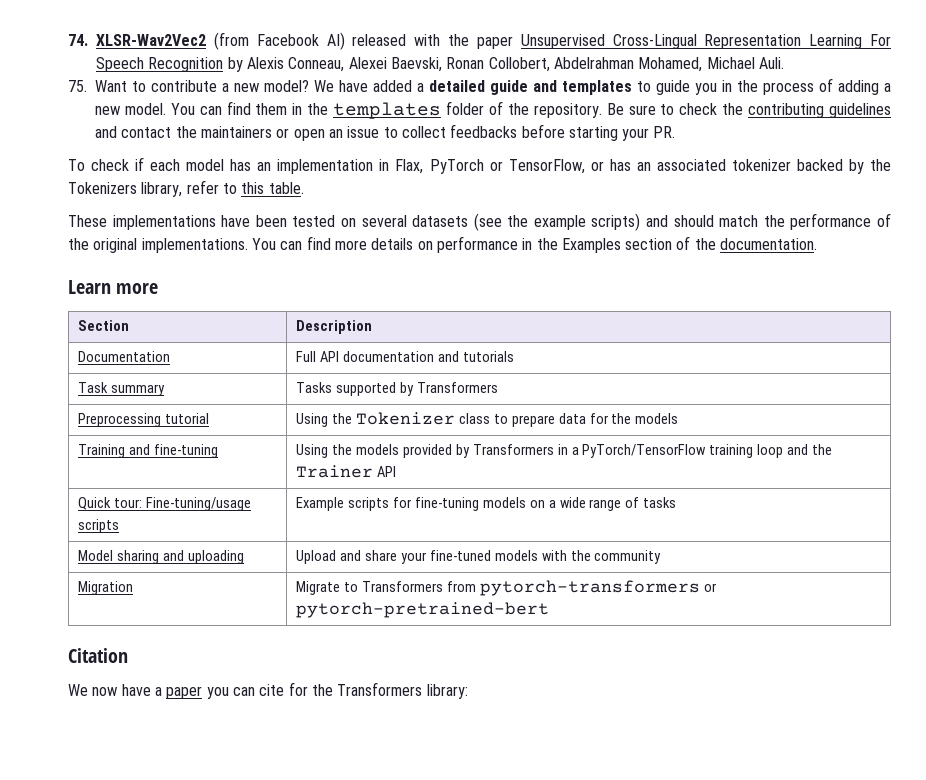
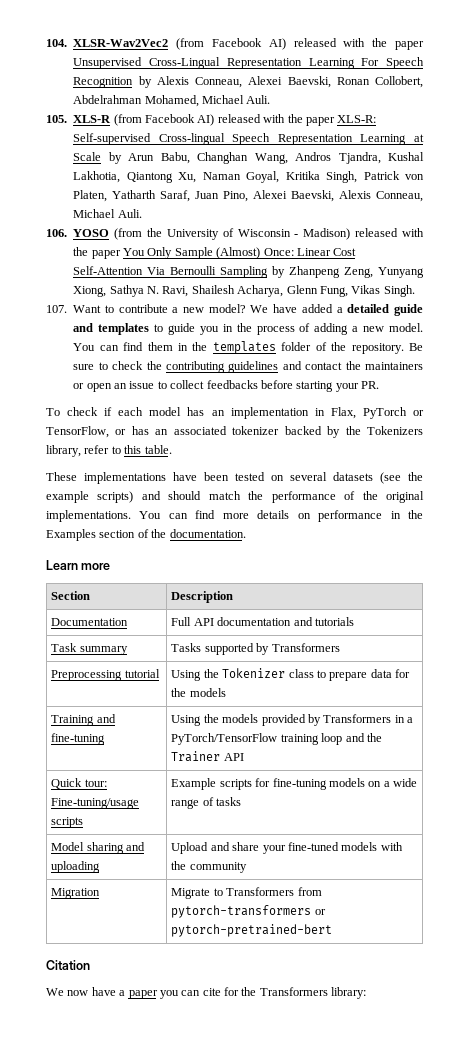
- 74. XLSR-Wav2Vec2 (from Facebook AI) released with the paper Unsupervised Cross-Lingual Representation Learning For Speech Recognition by Alexis Conneau, Alexei Baevski, Ronan Collobert, Abdelrahman Mohamed, Michael Auli.
+ 104. XLSR-Wav2Vec2 (from Facebook AI) released with the paper Unsupervised Cross-Lingual Representation Learning For Speech Recognition by Alexis Conneau, Alexei Baevski, Ronan Collobert, Abdelrahman Mohamed, Michael Auli.
- 75. Want to contribute a new model?
+ 105. XLS-R (from Facebook AI) released with the paper XLS-R: Self-supervised Cross-lingual Speech Representation Learning at Scale by Arun Babu, Changhan Wang, Andros Tjandra, Kushal Lakhotia, Qiantong Xu, Naman Goyal, Kritika Singh, Patrick von Platen, Yatharth Saraf, Juan Pino, Alexei Baevski, Alexis Conneau, Michael Auli.
+ 106. YOSO (from the University of Wisconsin - Madison) released with the paper You Only Sample (Almost) Once: Linear Cost Self-Attention Via Bernoulli Sampling by Zhanpeng Zeng, Yunyang Xiong, Sathya N. Ravi, Shailesh Acharya, Glenn Fung, Vikas Singh.
+ 107. Want to contribute a new model?

